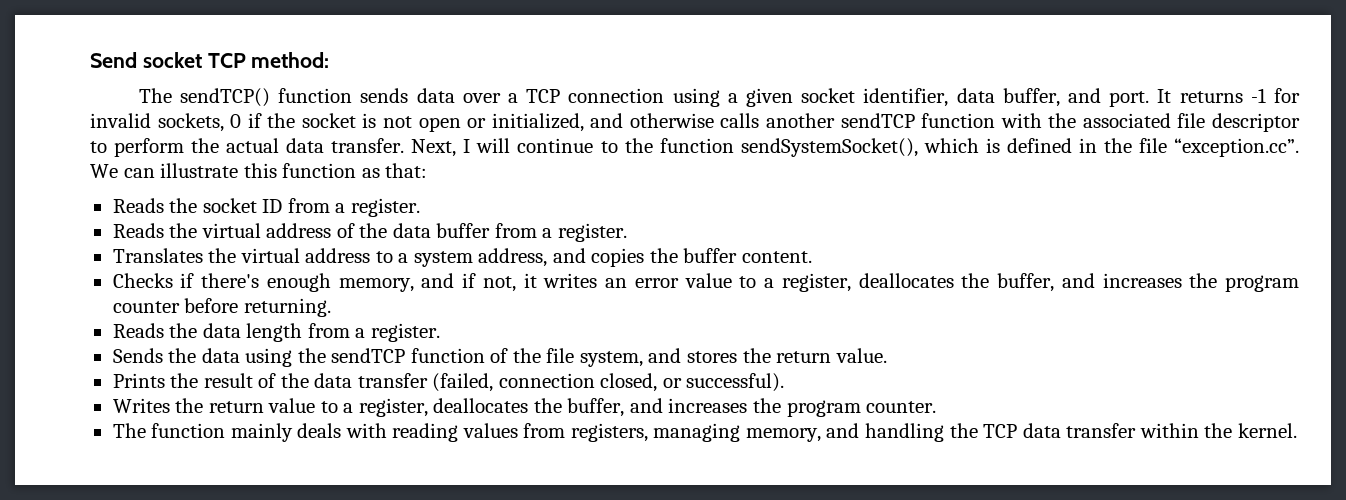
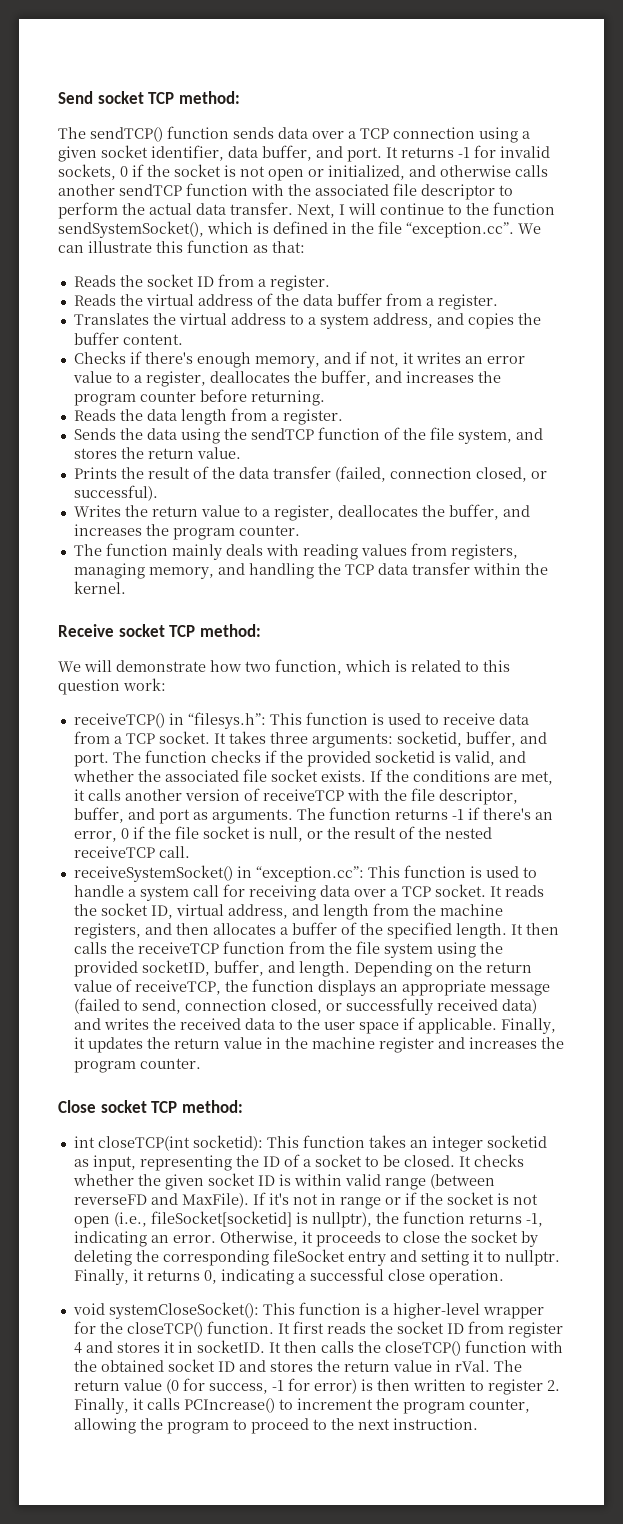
+ Receive socket TCP method:
+ We will demonstrate how two function, which is related to this question work:
+ receiveTCP() in “filesys.h”: This function is used to receive data from a TCP socket. It takes three arguments: socketid, buffer, and port. The function checks if the provided socketid is valid, and whether the associated file socket exists. If the conditions are met, it calls another version of receiveTCP with the file descriptor, buffer, and port as arguments. The function returns -1 if there's an error, 0 if the file socket is null, or the result of the nested receiveTCP call.
+ receiveSystemSocket() in “exception.cc”: This function is used to handle a system call for receiving data over a TCP socket. It reads the socket ID, virtual address, and length from the machine registers, and then allocates a buffer of the specified length. It then calls the receiveTCP function from the file system using the provided socketID, buffer, and length. Depending on the return value of receiveTCP, the function displays an appropriate message (failed to send, connection closed, or successfully received data) and writes the received data to the user space if applicable. Finally, it updates the return value in the machine register and increases the program counter.
+ Close socket TCP method:
+ int closeTCP(int socketid): This function takes an integer socketid as input, representing the ID of a socket to be closed. It checks whether the given socket ID is within valid range (between reverseFD and MaxFile). If it's not in range or if the socket is not open (i.e., fileSocket[socketid] is nullptr), the function returns -1, indicating an error. Otherwise, it proceeds to close the socket by deleting the corresponding fileSocket entry and setting it to nullptr. Finally, it returns 0, indicating a successful close operation.
+ void systemCloseSocket(): This function is a higher-level wrapper for the closeTCP() function. It first reads the socket ID from register 4 and stores it in socketID. It then calls the closeTCP() function with the obtained socket ID and stores the return value in rVal. The return value (0 for success, -1 for error) is then written to register 2. Finally, it calls PCIncrease() to increment the program counter, allowing the program to proceed to the next instruction.

